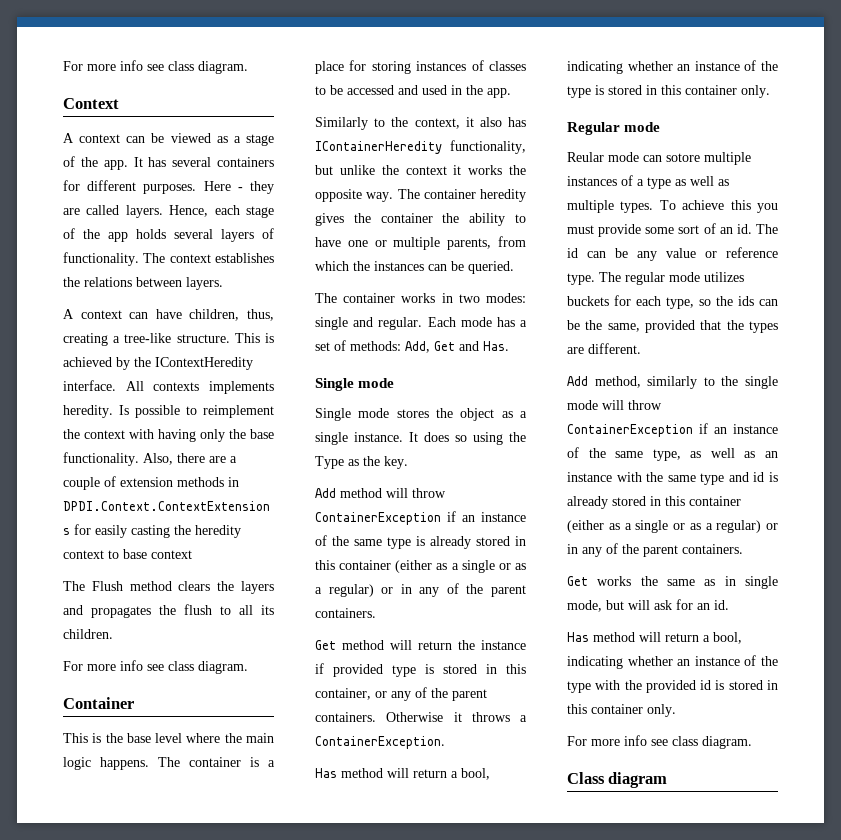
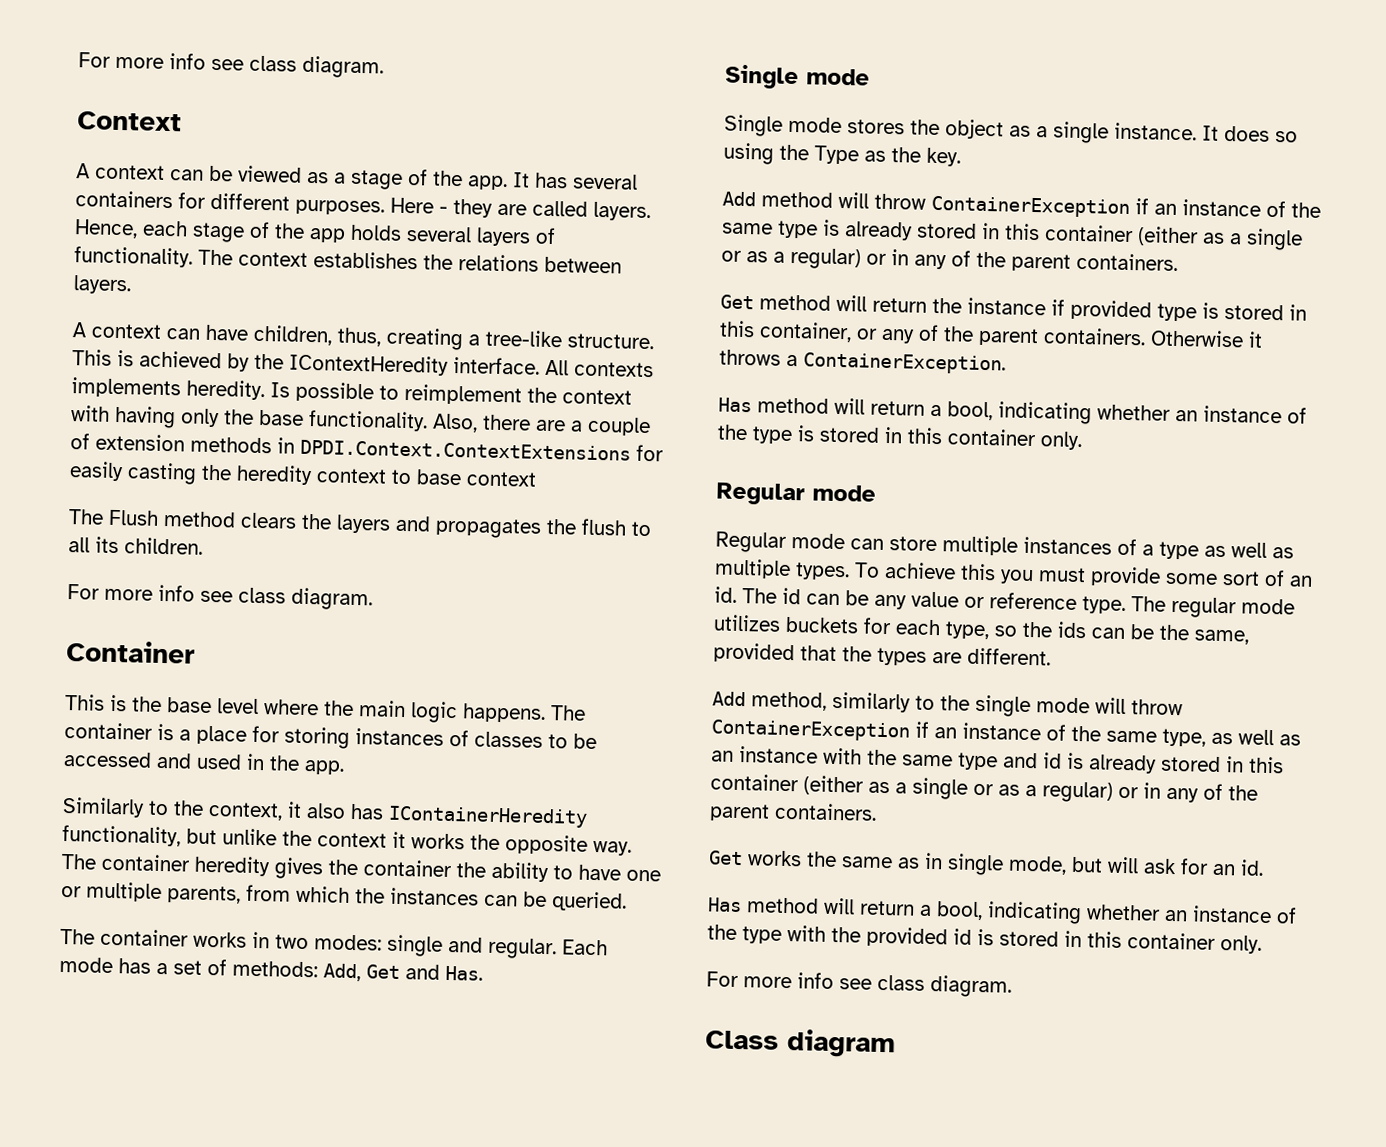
- Reular mode can sotore multiple instances of a type as well as multiple types.
+ Regular mode can store multiple instances of a type as well as multiple types.

